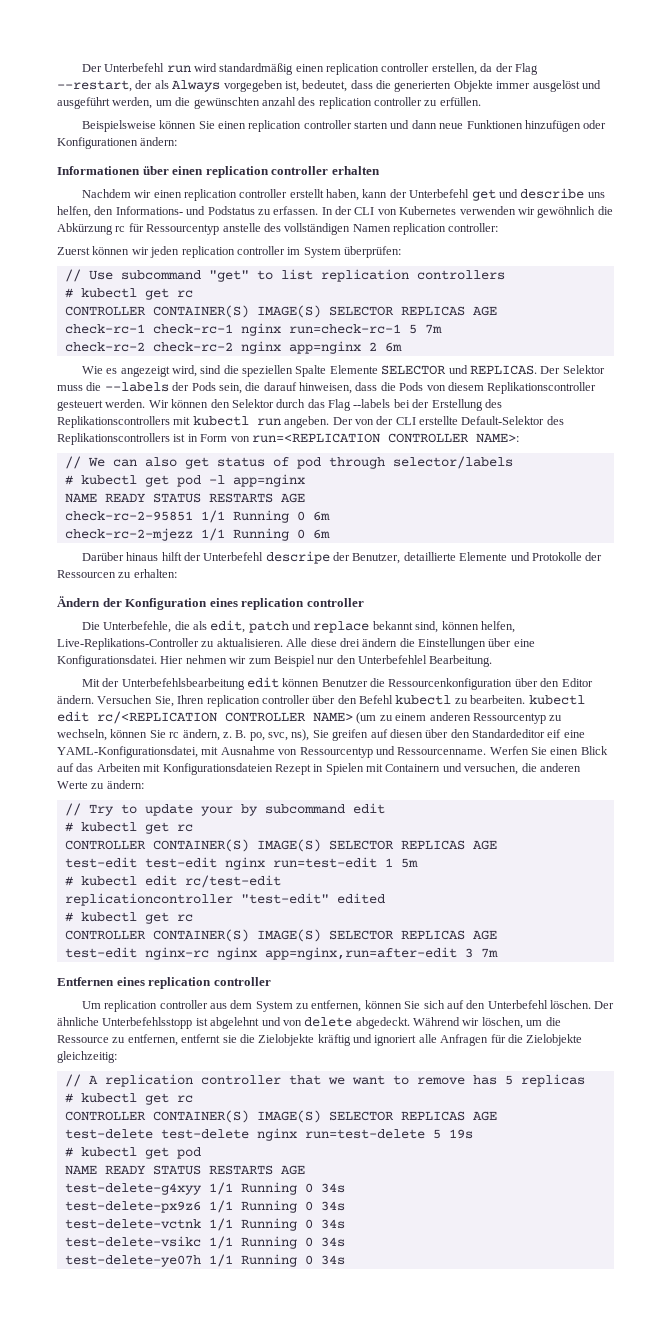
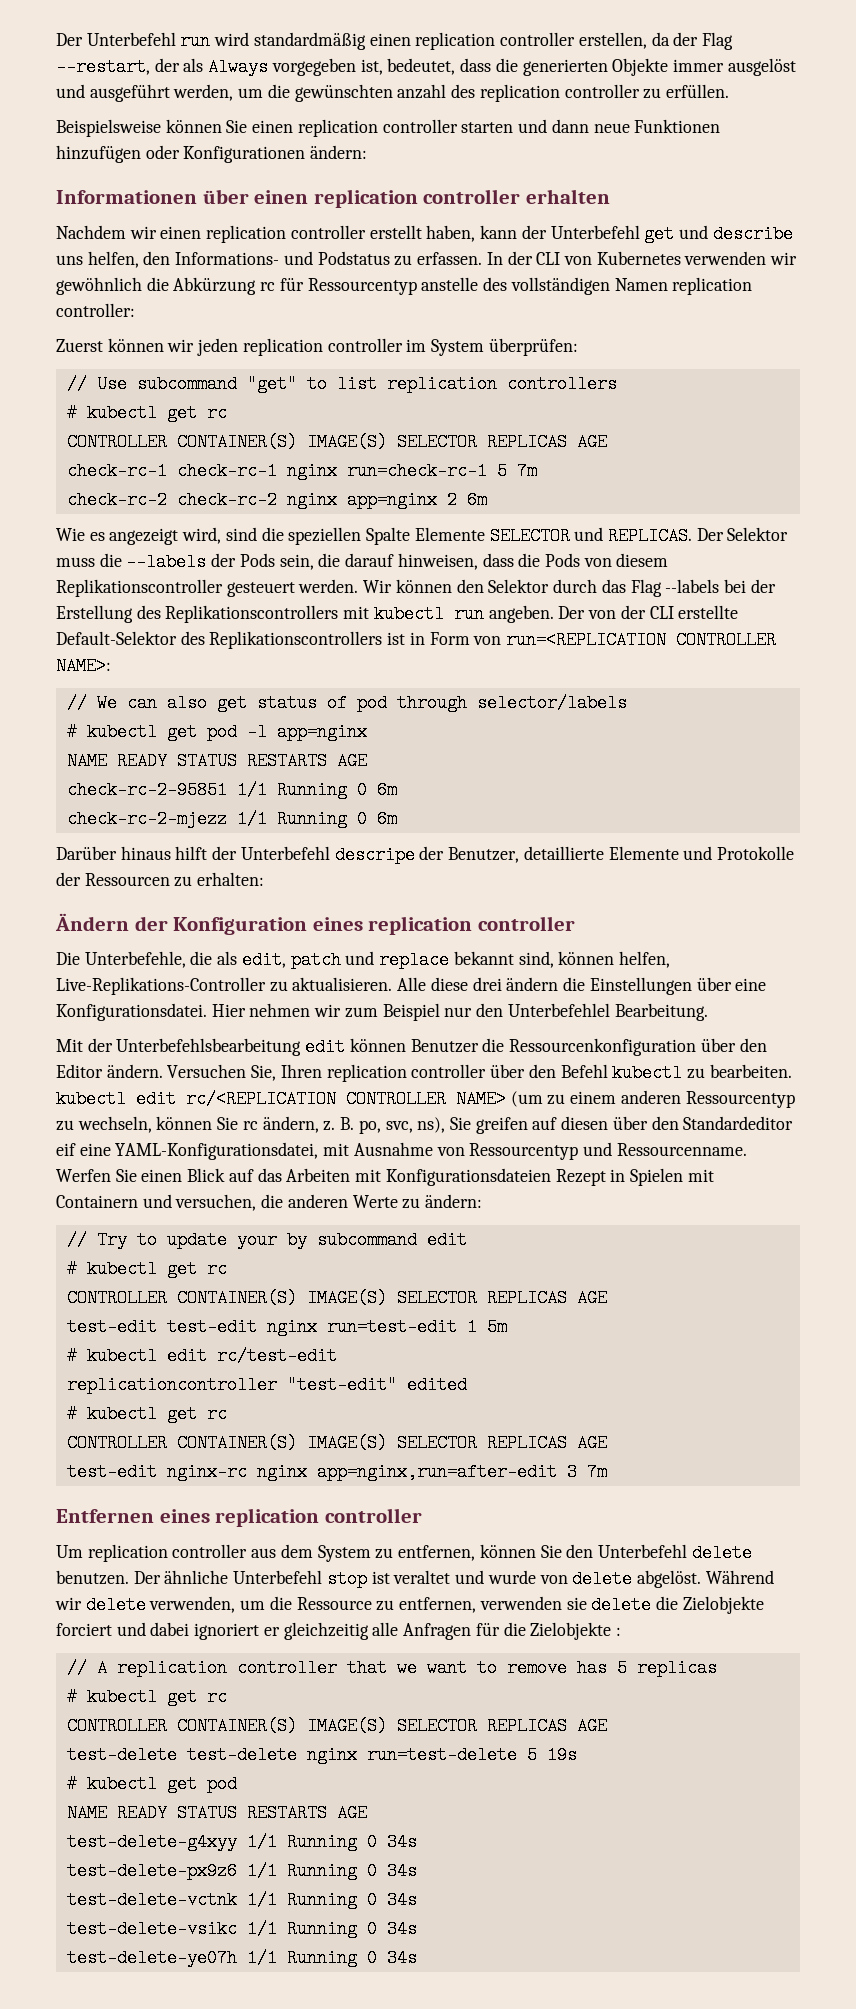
- Um replication controller aus dem System zu entfernen, können Sie sich auf den Unterbefehl löschen. Der ähnliche Unterbefehlsstopp ist abgelehnt und von delete abgedeckt.
+ Um replication controller aus dem System zu entfernen, können Sie den Unterbefehl delete benutzen. Der ähnliche Unterbefehl stop ist veraltet und wurde von delete abgelöst.
- Während wir löschen, um die Ressource zu entfernen, entfernt sie die Zielobjekte kräftig und ignoriert alle Anfragen für die Zielobjekte gleichzeitig:
+ Während wir delete verwenden, um die Ressource zu entfernen, verwenden sie delete die Zielobjekte forciert und dabei ignoriert er gleichzeitig alle Anfragen für die Zielobjekte :

